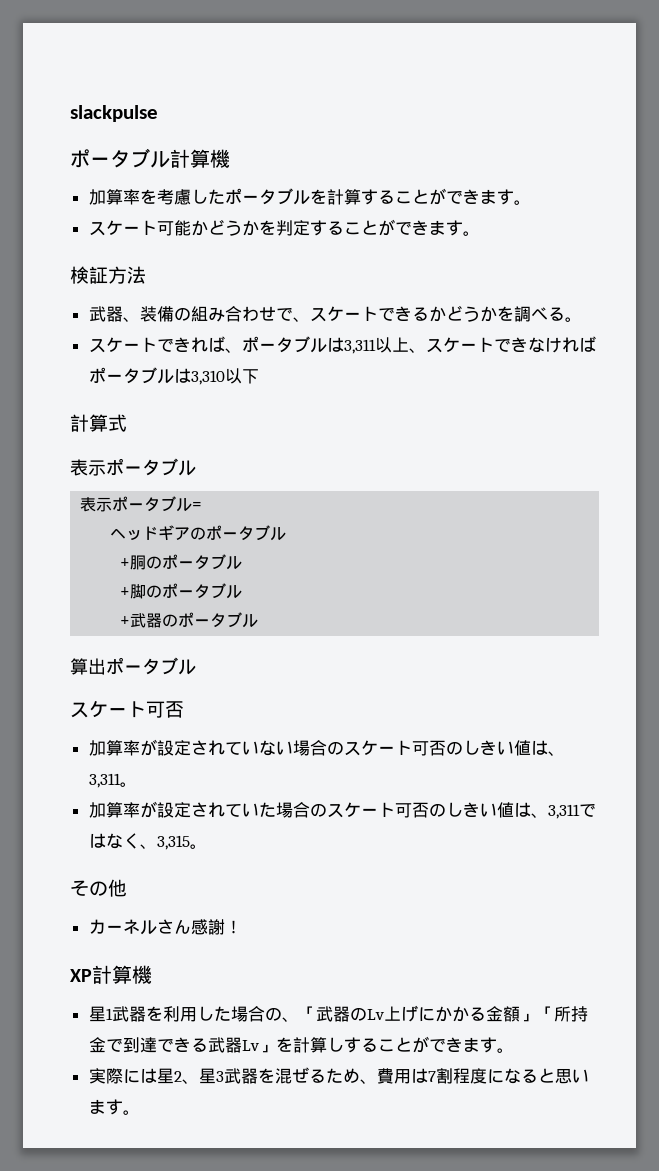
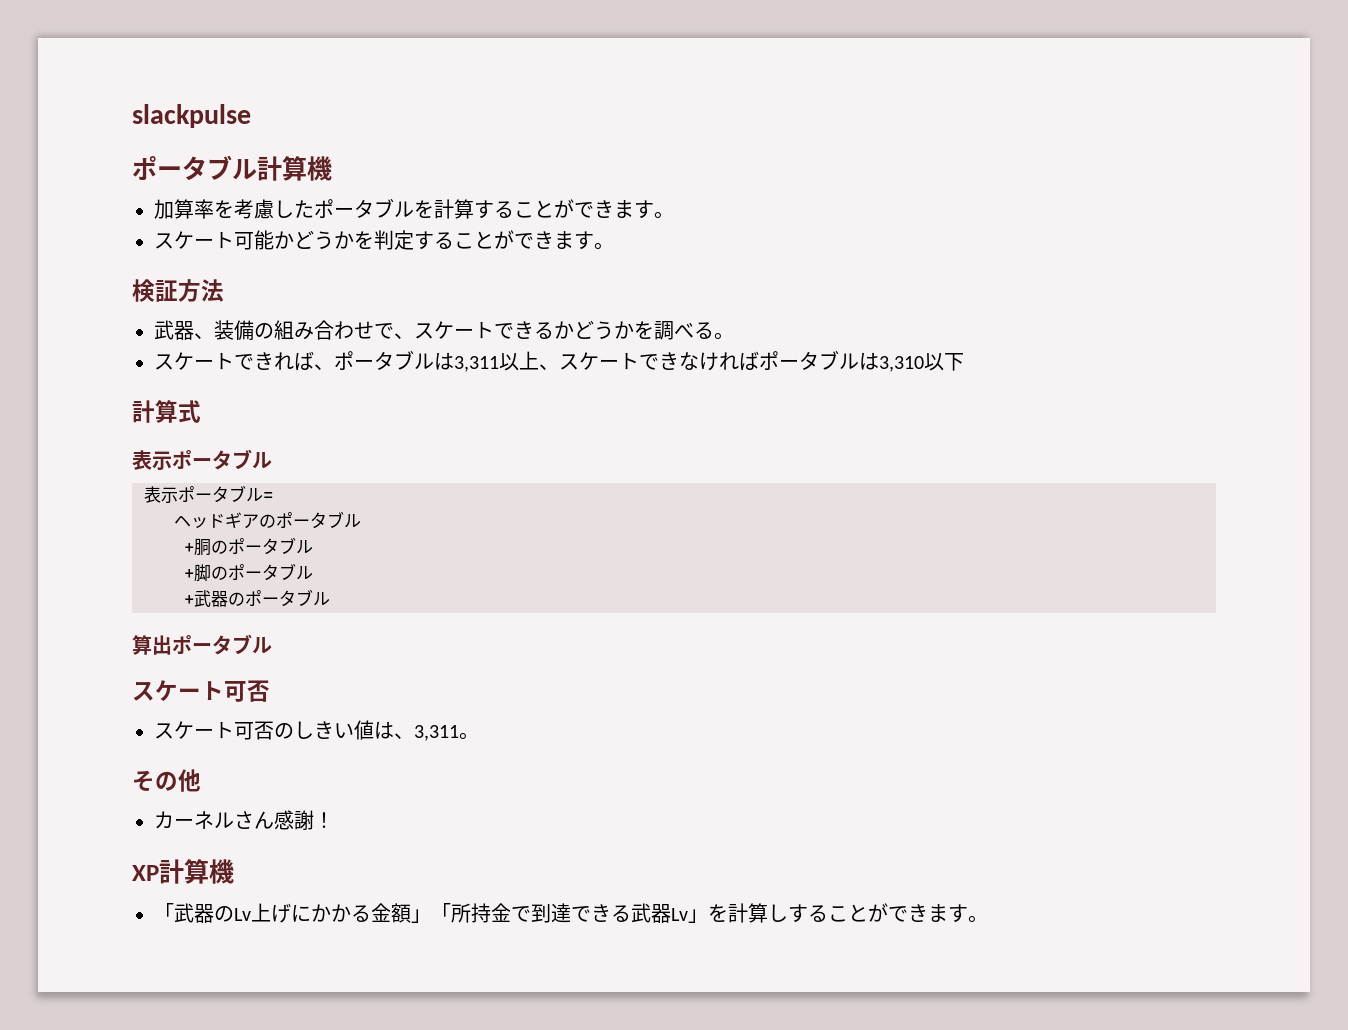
- 加算率が設定されていない場合のスケート可否のしきい値は、3,311。
+ スケート可否のしきい値は、3,311。
- 加算率が設定されていた場合のスケート可否のしきい値は、3,311ではなく、3,315。
- 星1武器を利用した場合の、「武器のLv上げにかかる金額」「所持金で到達できる武器Lv」を計算しすることができます。
+ 「武器のLv上げにかかる金額」「所持金で到達できる武器Lv」を計算しすることができます。
- 実際には星2、星3武器を混ぜるため、費用は7割程度になると思います。

